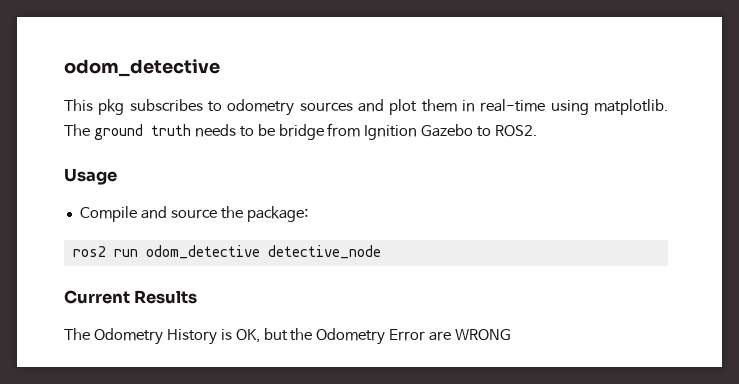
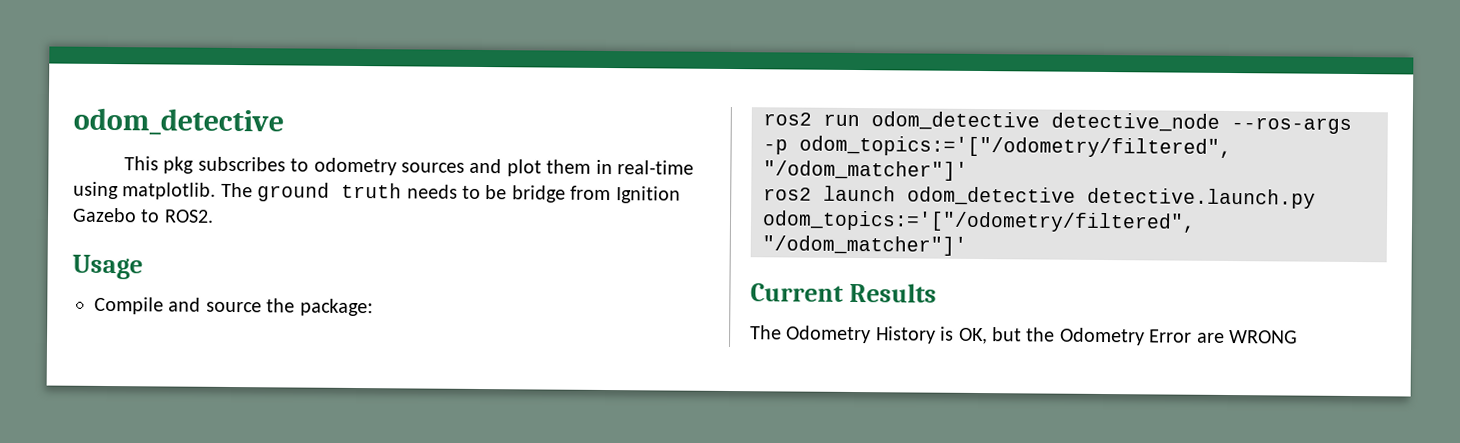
- ros2 run odom_detective detective_node
+ ros2 run odom_detective detective_node --ros-args -p odom_topics:='["/odometry/filtered", "/odom_matcher"]'
+ ros2 launch odom_detective detective.launch.py odom_topics:='["/odometry/filtered", "/odom_matcher"]'

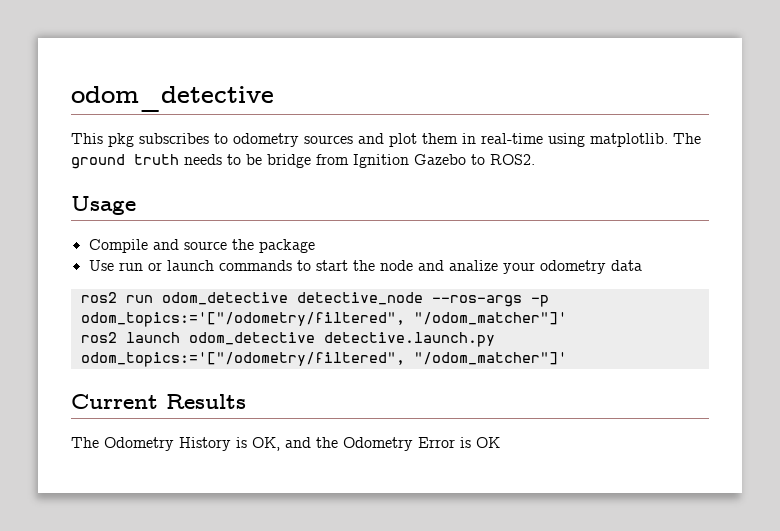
- Compile and source the package:
+ Compile and source the package
+ Use run or launch commands to start the node and analize your odometry data
- The Odometry History is OK, but the Odometry Error are WRONG
+ The Odometry History is OK, and the Odometry Error is OK

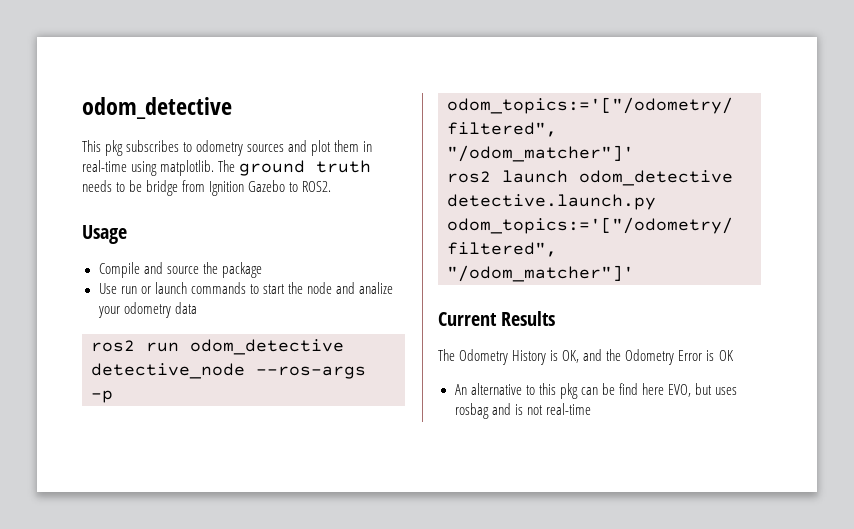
+ An alternative to this pkg can be find here EVO, but uses rosbag and is not real-time

